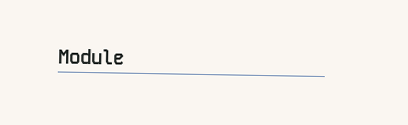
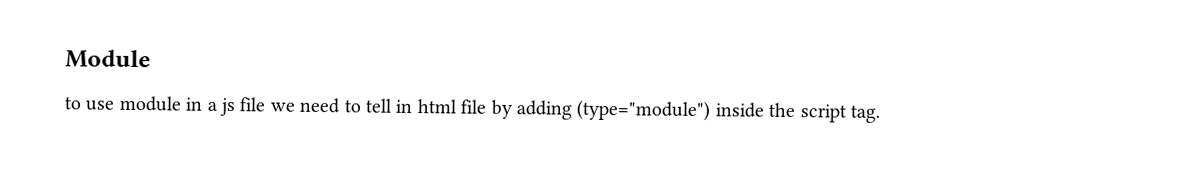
+ to use module in a js file we need to tell in html file by adding (type="module") inside the script tag.

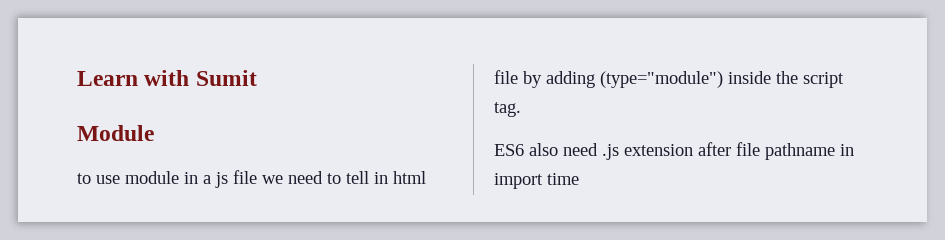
+ Learn with Sumit
+ ES6 also need .js extension after file pathname in import time

